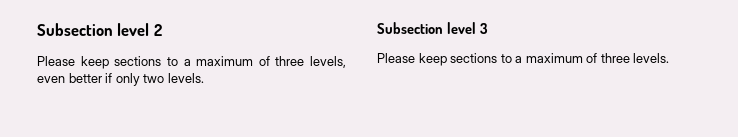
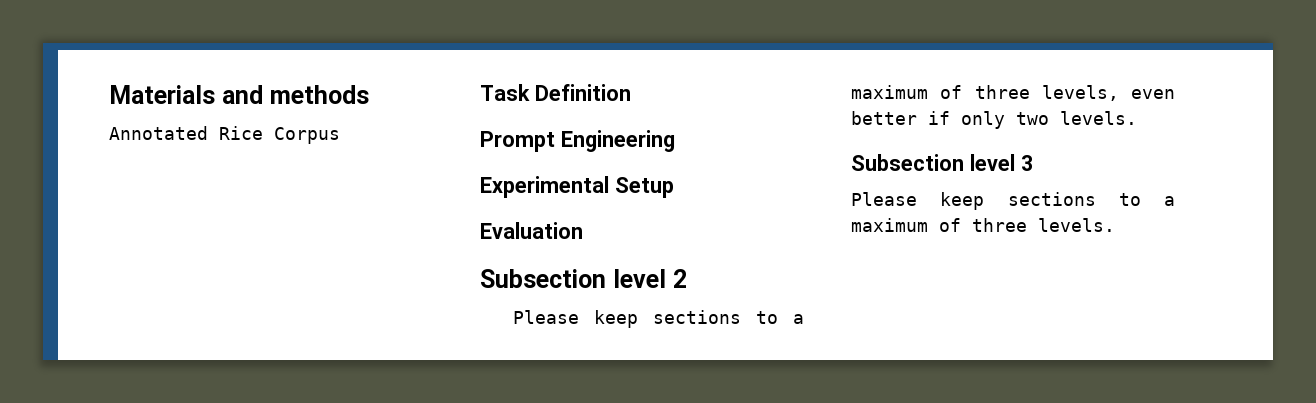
+ Materials and methods
+ Annotated Rice Corpus
+ Task Definition
+ Prompt Engineering
+ Experimental Setup
+ Evaluation

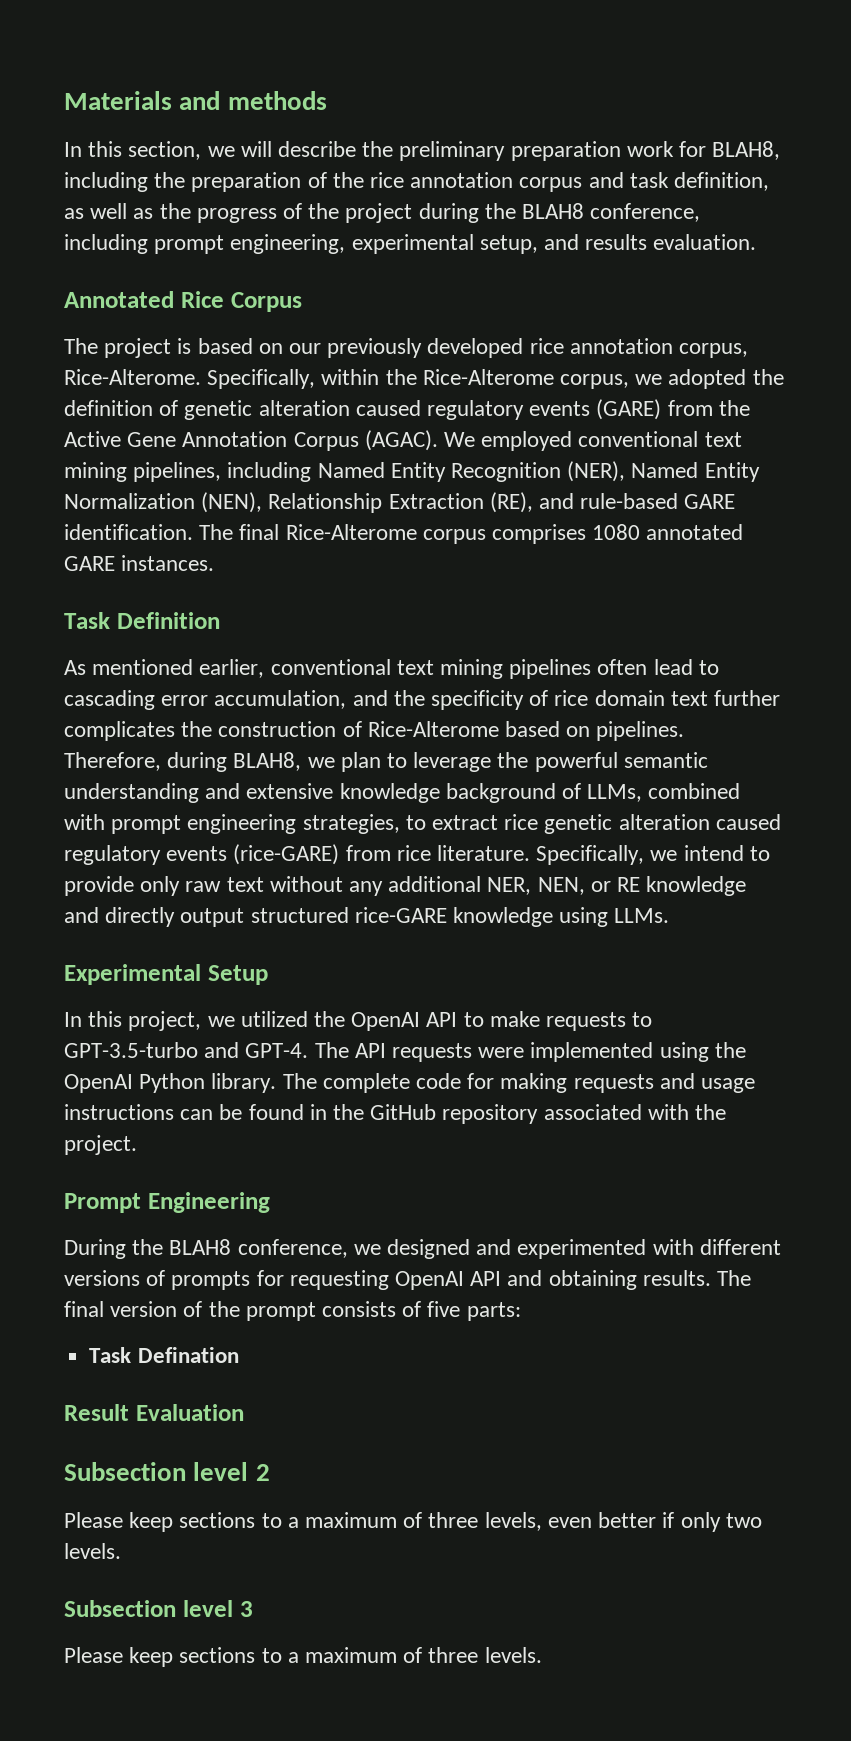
+ In this section, we will describe the preliminary preparation work for BLAH8, including the preparation of the rice annotation corpus and task definition, as well as the progress of the project during the BLAH8 conference, including prompt engineering, experimental setup, and results evaluation.
  Annotated Rice Corpus
+ The project is based on our previously developed rice annotation corpus, Rice-Alterome. Specifically, within the Rice-Alterome corpus, we adopted the definition of genetic alteration caused regulatory events (GARE) from the Active Gene Annotation Corpus (AGAC). We employed conventional text mining pipelines, including Named Entity Recognition (NER), Named Entity Normalization (NEN), Relationship Extraction (RE), and rule-based GARE identification. The final Rice-Alterome corpus comprises 1080 annotated GARE instances.
  Task Definition
+ As mentioned earlier, conventional text mining pipelines often lead to cascading error accumulation, and the specificity of rice domain text further complicates the construction of Rice-Alterome based on pipelines. Therefore, during BLAH8, we plan to leverage the powerful semantic understanding and extensive knowledge background of LLMs, combined with prompt engineering strategies, to extract rice genetic alteration caused regulatory events (rice-GARE) from rice literature. Specifically, we intend to provide only raw text without any additional NER, NEN, or RE knowledge and directly output structured rice-GARE knowledge using LLMs.
+ Experimental Setup
+ In this project, we utilized the OpenAI API to make requests to GPT-3.5-turbo and GPT-4. The API requests were implemented using the OpenAI Python library. The complete code for making requests and usage instructions can be found in the GitHub repository associated with the project.
  Prompt Engineering
- Experimental Setup
- Evaluation
+ During the BLAH8 conference, we designed and experimented with different versions of prompts for requesting OpenAI API and obtaining results. The final version of the prompt consists of five parts:
+ Task Defination
+ Result Evaluation

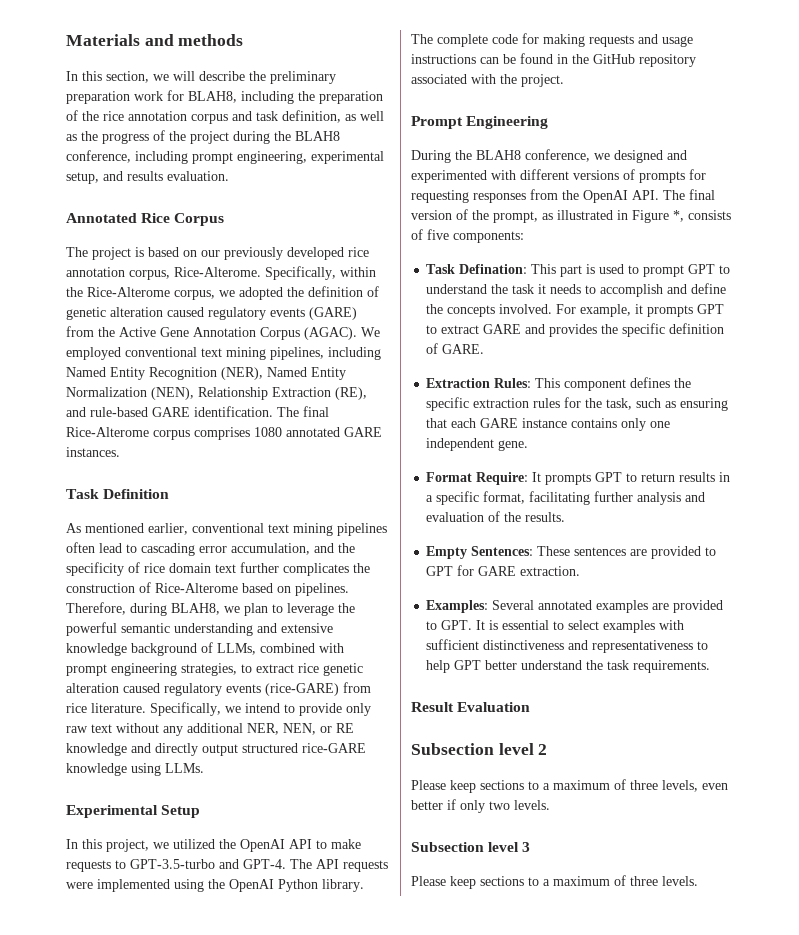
- During the BLAH8 conference, we designed and experimented with different versions of prompts for requesting OpenAI API and obtaining results. The final version of the prompt consists of five parts:
- Task Defination
+ During the BLAH8 conference, we designed and experimented with different versions of prompts for requesting responses from the OpenAI API. The final version of the prompt, as illustrated in Figure *, consists of five components:
+ Task Defination: This part is used to prompt GPT to understand the task it needs to accomplish and define the concepts involved. For example, it prompts GPT to extract GARE and provides the specific definition of GARE.
+ Extraction Rules: This component defines the specific extraction rules for the task, such as ensuring that each GARE instance contains only one independent gene.
+ Format Require: It prompts GPT to return results in a specific format, facilitating further analysis and evaluation of the results.
+ Empty Sentences: These sentences are provided to GPT for GARE extraction.
+ Examples: Several annotated examples are provided to GPT. It is essential to select examples with sufficient distinctiveness and representativeness to help GPT better understand the task requirements.

